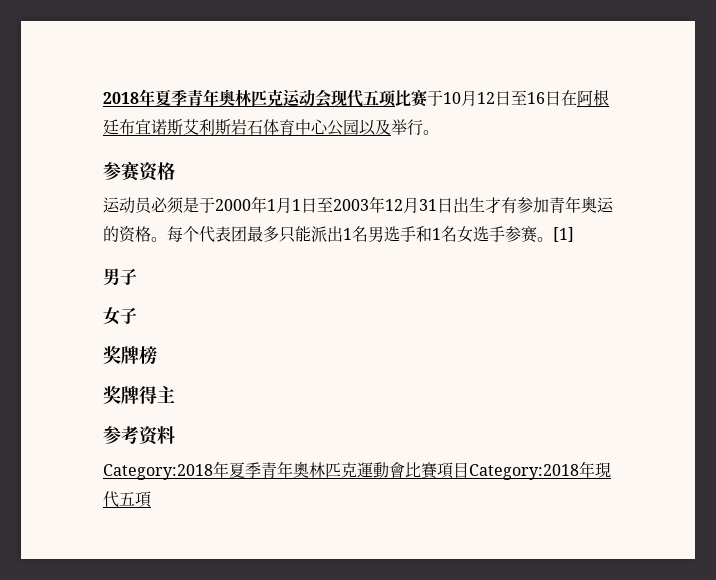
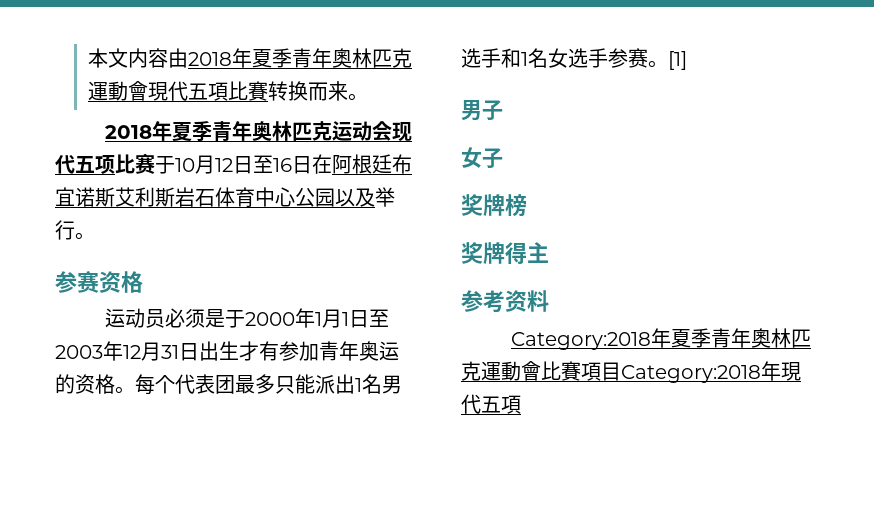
+ 本文内容由2018年夏季青年奧林匹克運動會現代五項比賽转换而来。

